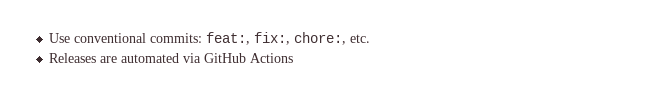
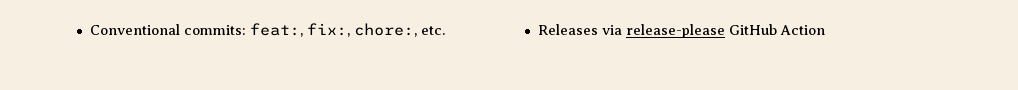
- Use conventional commits: feat:, fix:, chore:, etc.
+ Conventional commits: feat:, fix:, chore:, etc.
- Releases are automated via GitHub Actions
+ Releases via release-please GitHub Action

